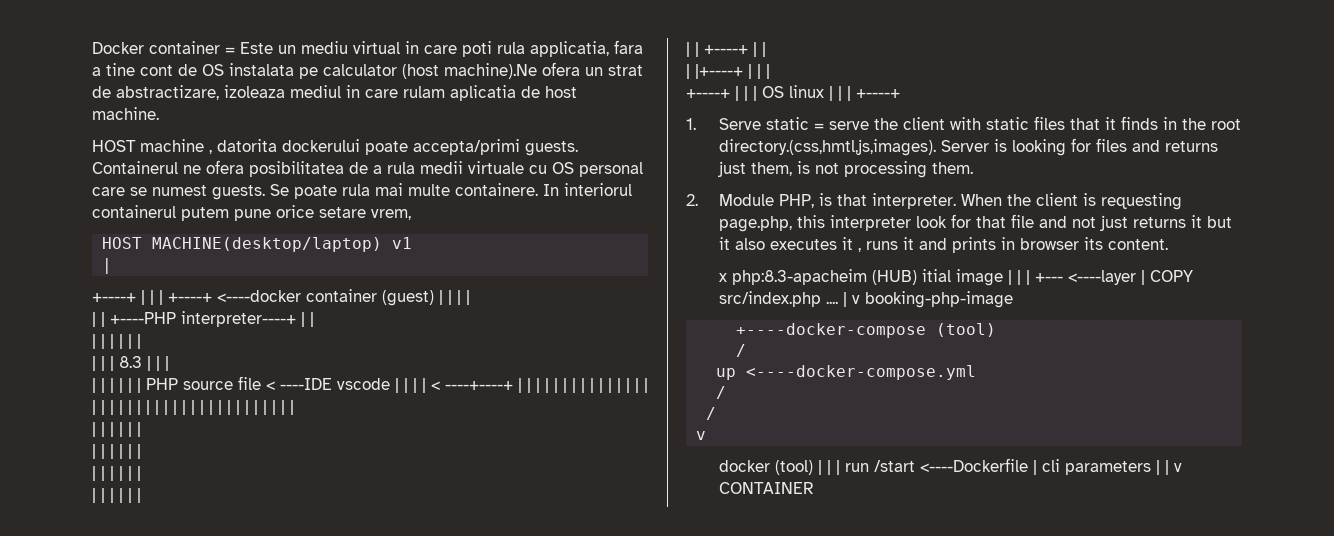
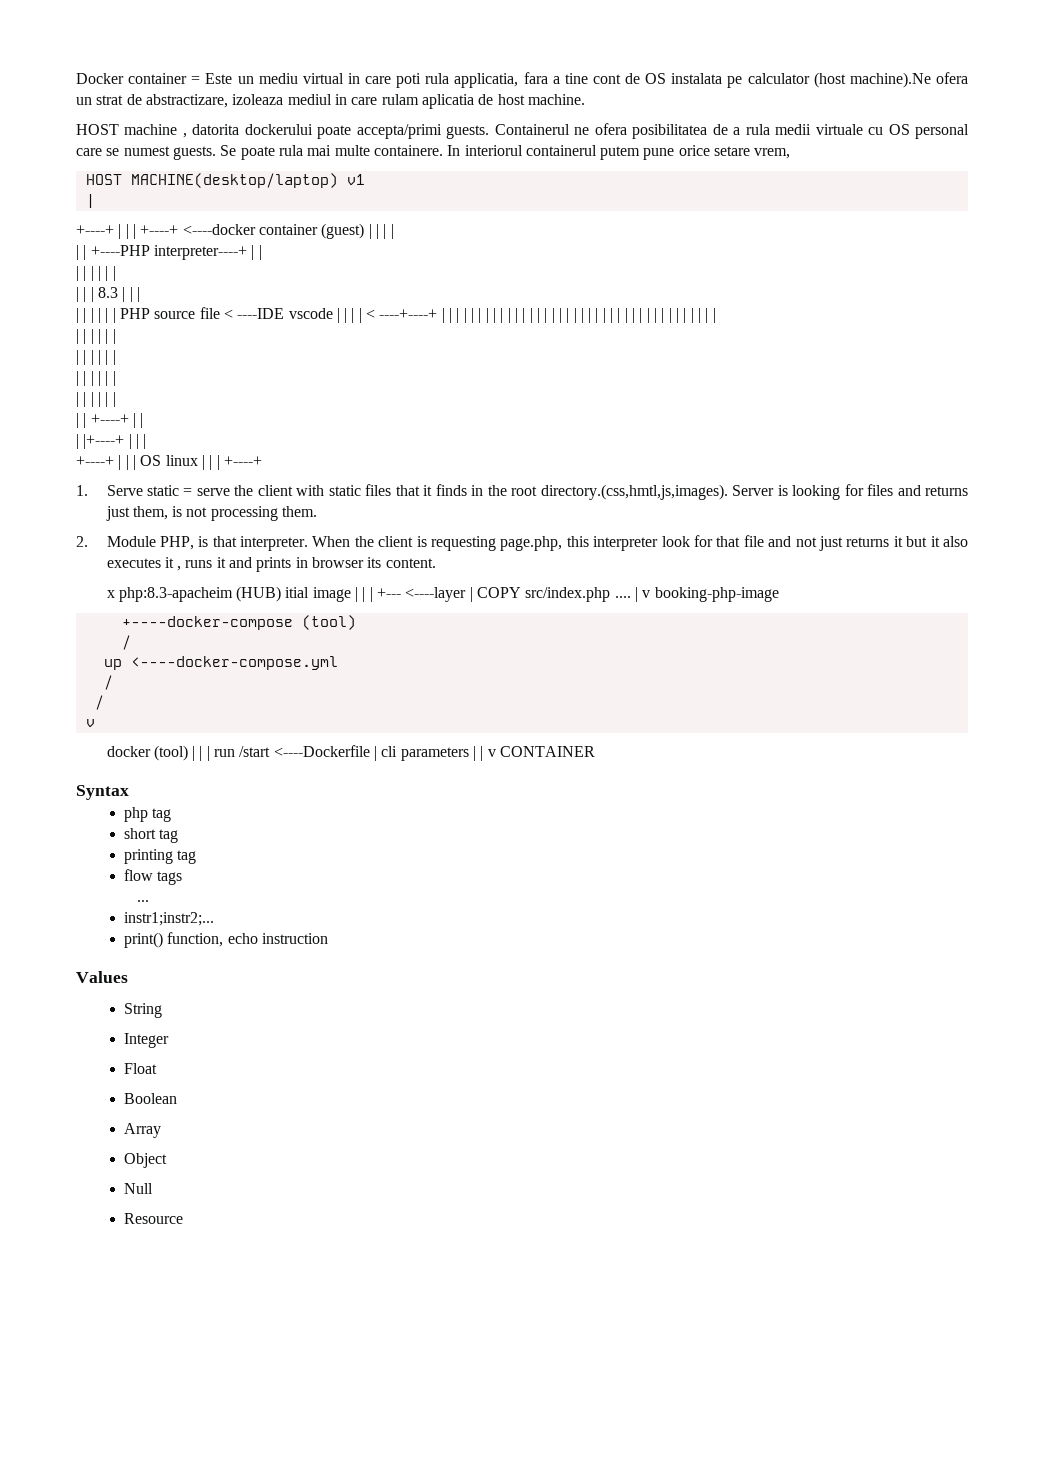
+ Syntax
+ php tag
+ short tag
+ printing tag
+ flow tags
+ ...
+ instr1;instr2;...
+ print() function, echo instruction
+ Values
+ String
+ Integer
+ Float
+ Boolean
+ Array
+ Object
+ Null
+ Resource

